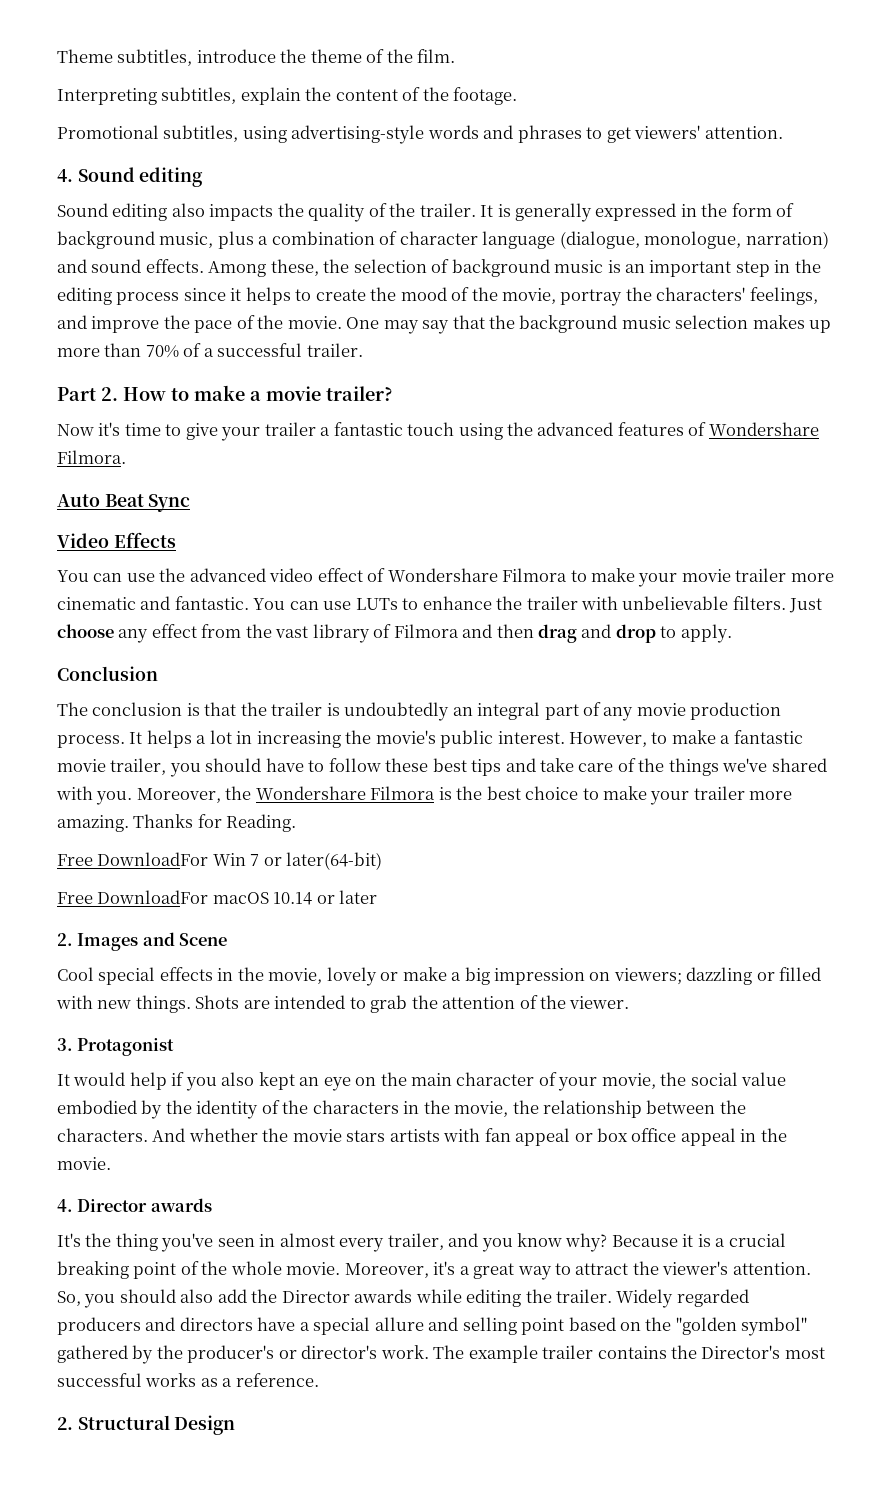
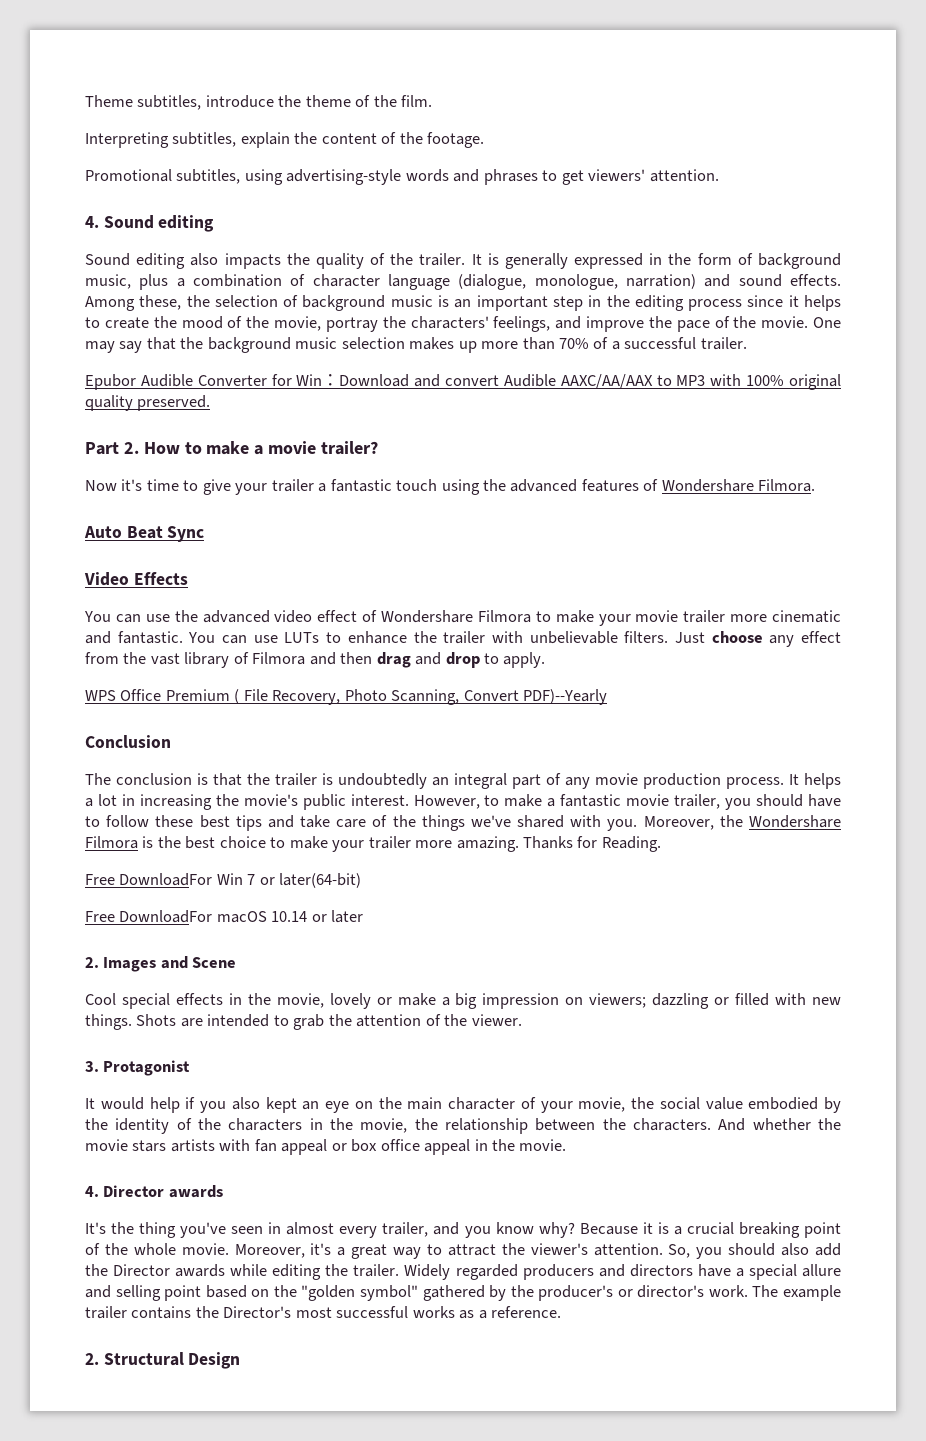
+ Epubor Audible Converter for Win：Download and convert Audible AAXC/AA/AAX to MP3 with 100% original quality preserved.
+ WPS Office Premium ( File Recovery, Photo Scanning, Convert PDF)--Yearly

